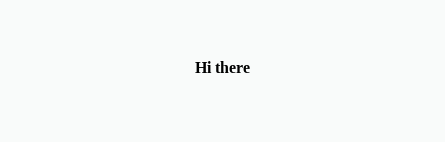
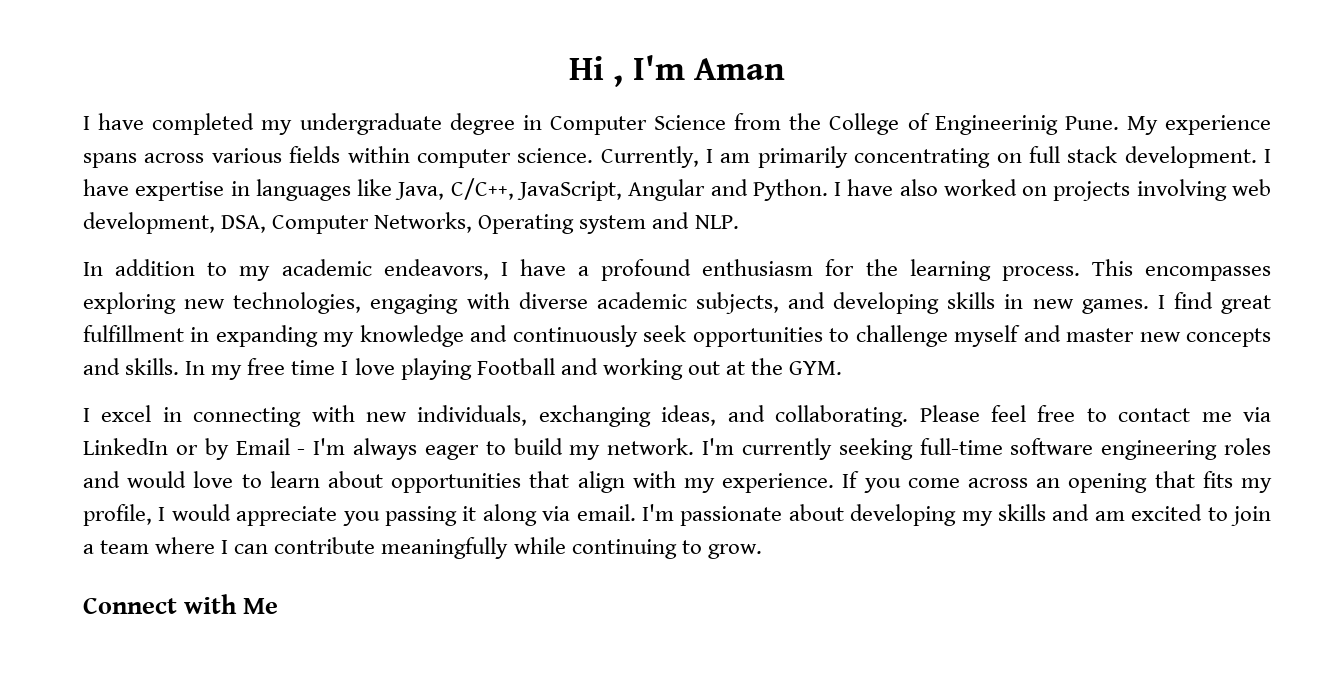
- Hi there
+ Hi , I'm Aman
+ I have completed my undergraduate degree in Computer Science from the College of Engineerinig Pune. My experience spans across various fields within computer science. Currently, I am primarily concentrating on full stack development. I have expertise in languages like Java, C/C++, JavaScript, Angular and Python. I have also worked on projects involving web development, DSA, Computer Networks, Operating system and NLP.
+ In addition to my academic endeavors, I have a profound enthusiasm for the learning process. This encompasses exploring new technologies, engaging with diverse academic subjects, and developing skills in new games. I find great fulfillment in expanding my knowledge and continuously seek opportunities to challenge myself and master new concepts and skills. In my free time I love playing Football and working out at the GYM.
+ I excel in connecting with new individuals, exchanging ideas, and collaborating. Please feel free to contact me via LinkedIn or by Email - I'm always eager to build my network. I'm currently seeking full-time software engineering roles and would love to learn about opportunities that align with my experience. If you come across an opening that fits my profile, I would appreciate you passing it along via email. I'm passionate about developing my skills and am excited to join a team where I can contribute meaningfully while continuing to grow.
+ Connect with Me

